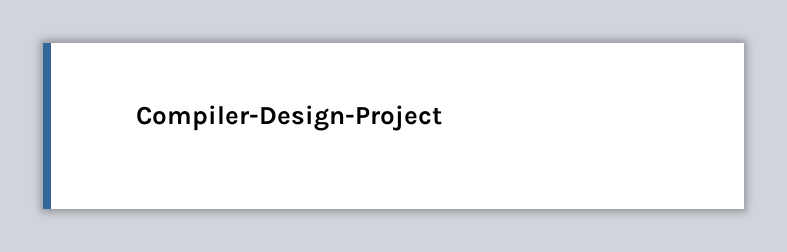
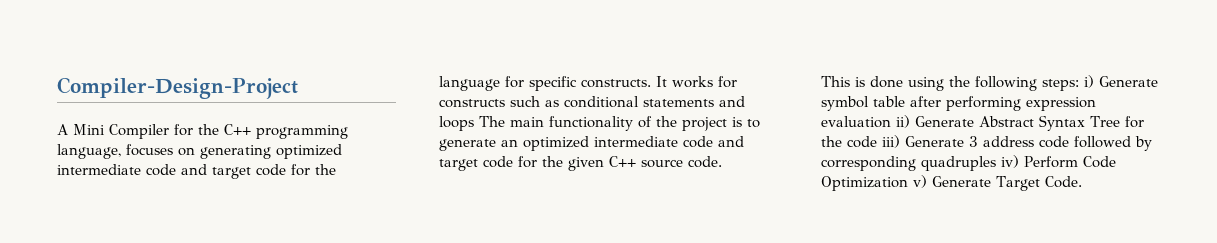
+ A Mini Compiler for the C++ programming language, focuses on generating optimized intermediate code and target code for the language for specific constructs. It works for constructs such as conditional statements and loops The main functionality of the project is to generate an optimized intermediate code and target code for the given C++ source code.
+ This is done using the following steps: i) Generate symbol table after performing expression evaluation ii) Generate Abstract Syntax Tree for the code iii) Generate 3 address code followed by corresponding quadruples iv) Perform Code Optimization v) Generate Target Code.

